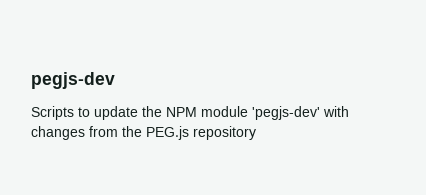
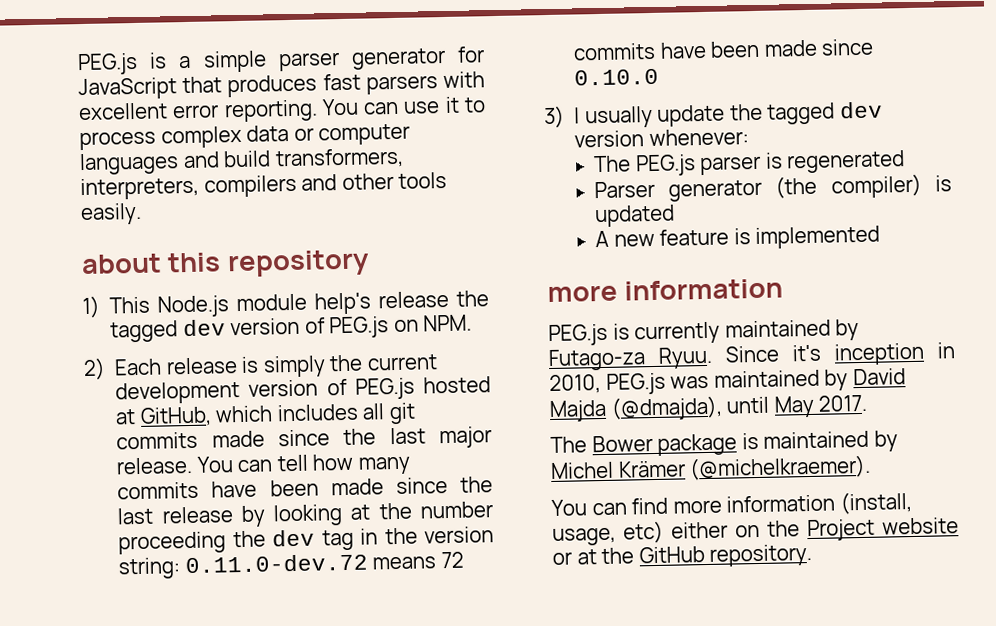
- pegjs-dev
- Scripts to update the NPM module 'pegjs-dev' with changes from the PEG.js repository
+ PEG.js is a simple parser generator for JavaScript that produces fast parsers with excellent error reporting. You can use it to process complex data or computer languages and build transformers, interpreters, compilers and other tools easily.
+ about this repository
+ 1) This Node.js module help's release the tagged dev version of PEG.js on NPM.
+ 2) Each release is simply the current development version of PEG.js hosted at GitHub, which includes all git commits made since the last major release. You can tell how many commits have been made since the last release by looking at the number proceeding the dev tag in the version string: 0.11.0-dev.72 means 72 commits have been made since 0.10.0
+ 3) I usually update the tagged dev version whenever:
+ The PEG.js parser is regenerated
+ Parser generator (the compiler) is updated
+ A new feature is implemented
+ more information
+ PEG.js is currently maintained by Futago-za Ryuu. Since it's inception in 2010, PEG.js was maintained by David Majda (@dmajda), until May 2017.
+ The Bower package is maintained by Michel Krämer (@michelkraemer).
+ You can find more information (install, usage, etc) either on the Project website or at the GitHub repository.

